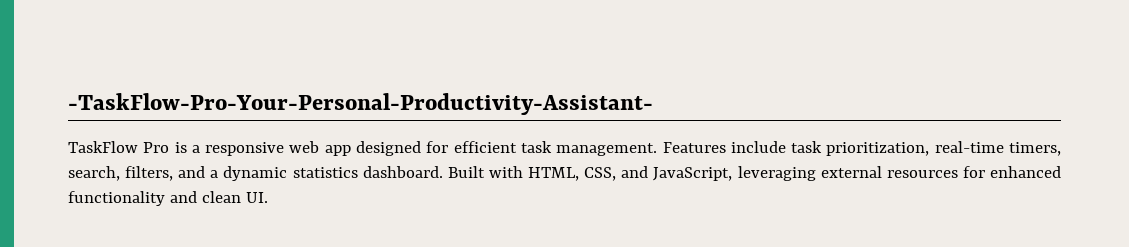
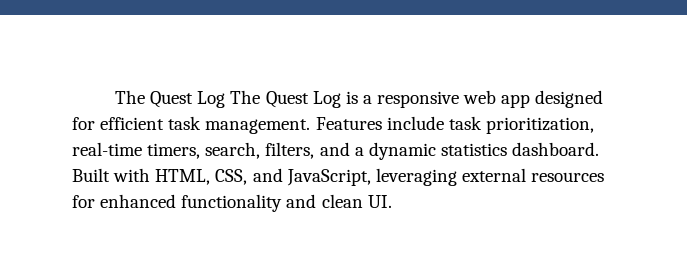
- -TaskFlow-Pro-Your-Personal-Productivity-Assistant-
- TaskFlow Pro is a responsive web app designed for efficient task management.
+ The Quest Log The Quest Log is a responsive web app designed for efficient task management.

